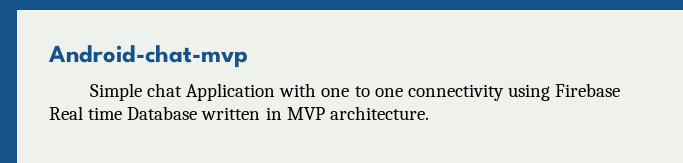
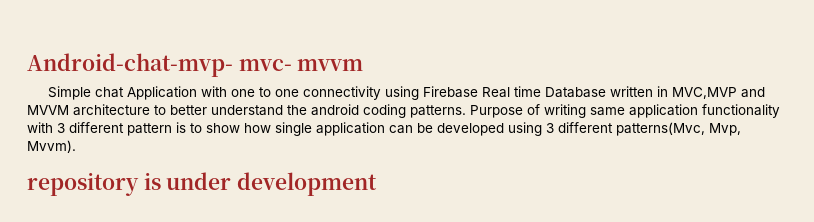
- Android-chat-mvp
+ Android-chat-mvp- mvc- mvvm
- Simple chat Application with one to one connectivity using Firebase Real time Database written in MVP architecture.
+ Simple chat Application with one to one connectivity using Firebase Real time Database written in MVC,MVP and MVVM architecture to better understand the android coding patterns. Purpose of writing same application functionality with 3 different pattern is to show how single application can be developed using 3 different patterns(Mvc, Mvp, Mvvm).
+ repository is under development

